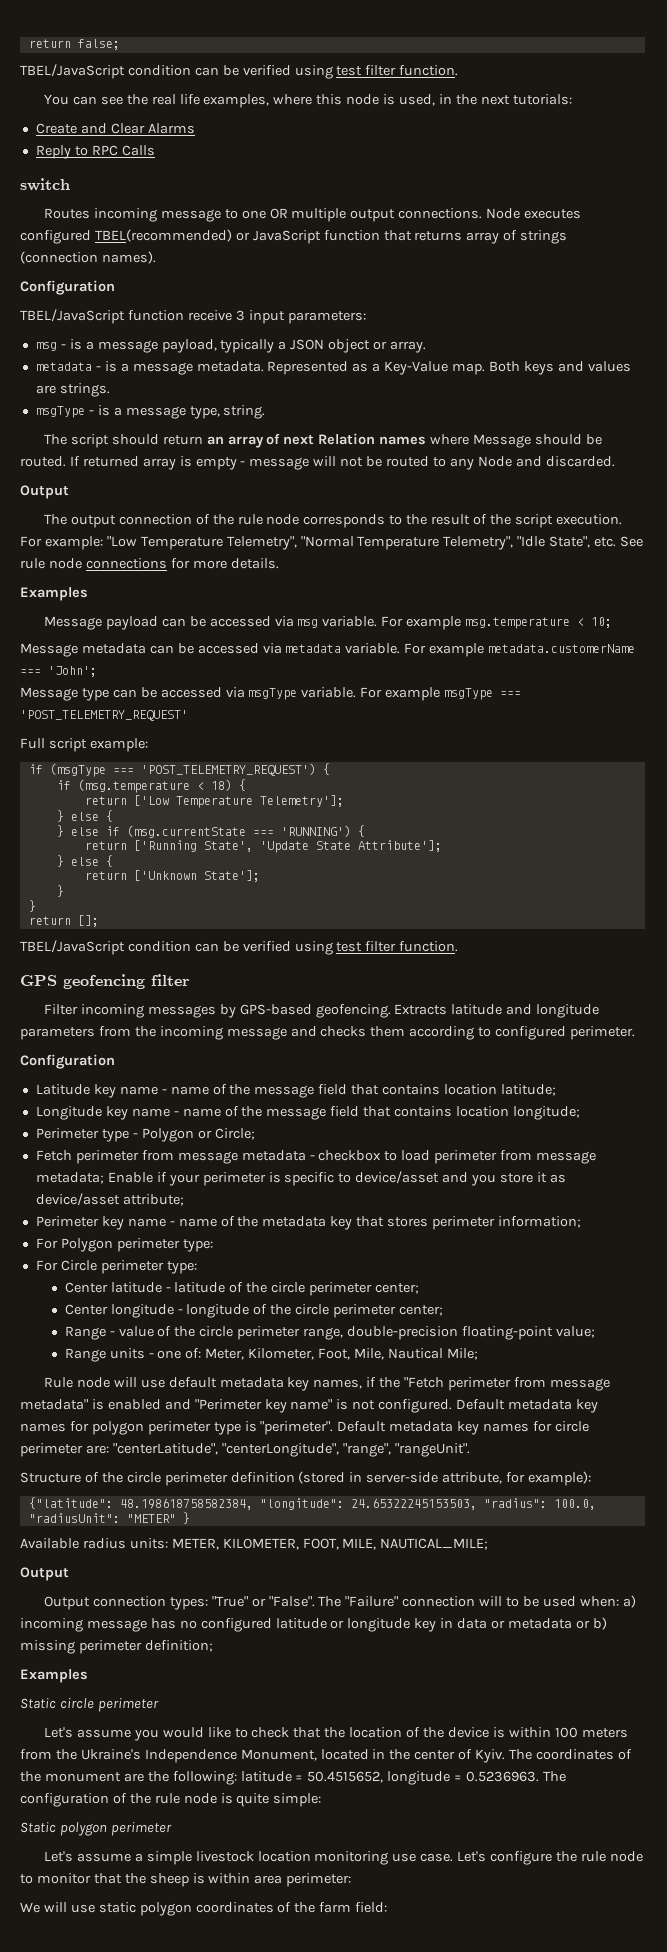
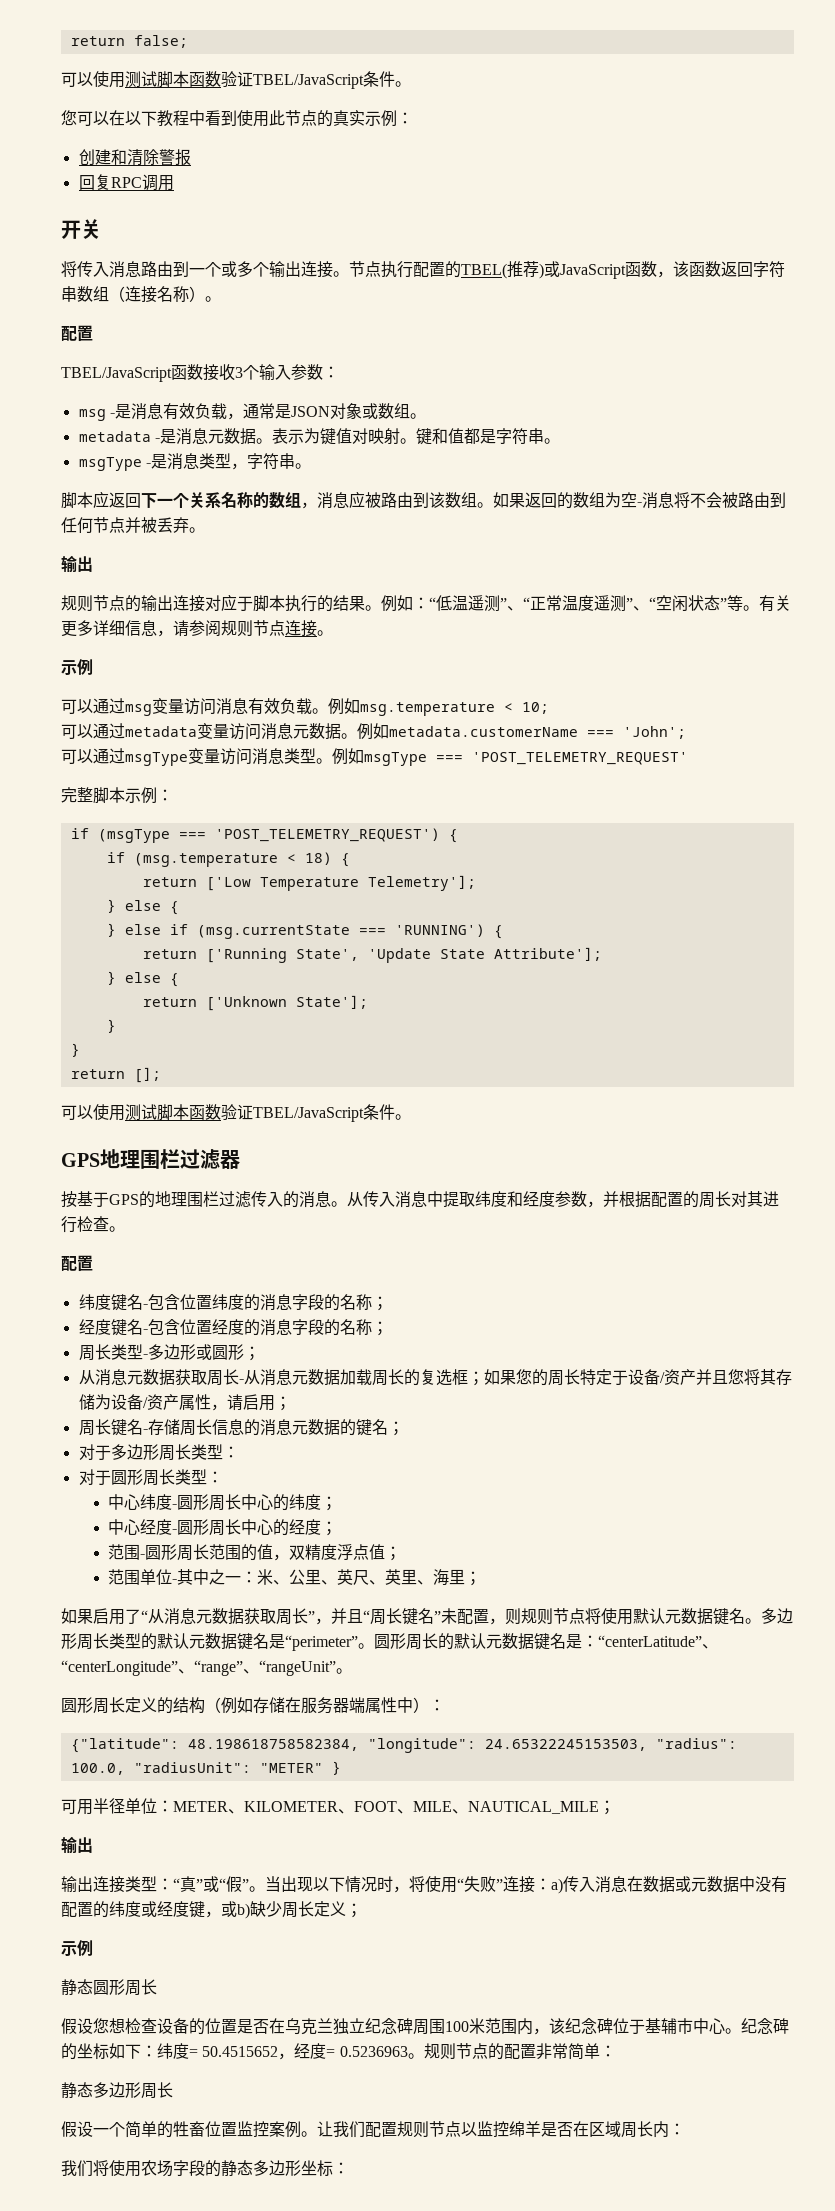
  return false;
- TBEL/JavaScript condition can be verified using test filter function.
- You can see the real life examples, where this node is used, in the next tutorials:
- Create and Clear Alarms
- Reply to RPC Calls
- switch
- Routes incoming message to one OR multiple output connections. Node executes configured TBEL(recommended) or JavaScript function that returns array of strings (connection names).
- Configuration
- TBEL/JavaScript function receive 3 input parameters:
- msg - is a message payload, typically a JSON object or array.
- metadata - is a message metadata. Represented as a Key-Value map. Both keys and values are strings.
- msgType - is a message type, string.
- The script should return an array of next Relation names where Message should be routed. If returned array is empty - message will not be routed to any Node and discarded.
- Output
- The output connection of the rule node corresponds to the result of the script execution. For example: "Low Temperature Telemetry", "Normal Temperature Telemetry", "Idle State", etc. See rule node connections for more details.
- Examples
- Message payload can be accessed via msg variable. For example msg.temperature < 10;
- Message metadata can be accessed via metadata variable. For example metadata.customerName === 'John';
- Message type can be accessed via msgType variable. For example msgType === 'POST_TELEMETRY_REQUEST'
+ 可以使用测试脚本函数验证TBEL/JavaScript条件。
+ 您可以在以下教程中看到使用此节点的真实示例：
+ 创建和清除警报
+ 回复RPC调用
+ 开关
+ 将传入消息路由到一个或多个输出连接。节点执行配置的TBEL(推荐)或JavaScript函数，该函数返回字符串数组（连接名称）。
+ 配置
+ TBEL/JavaScript函数接收3个输入参数：
+ msg -是消息有效负载，通常是JSON对象或数组。
+ metadata -是消息元数据。表示为键值对映射。键和值都是字符串。
+ msgType -是消息类型，字符串。
+ 脚本应返回下一个关系名称的数组，消息应被路由到该数组。如果返回的数组为空-消息将不会被路由到任何节点并被丢弃。
+ 输出
+ 规则节点的输出连接对应于脚本执行的结果。例如：“低温遥测”、“正常温度遥测”、“空闲状态”等。有关更多详细信息，请参阅规则节点连接。
+ 示例
+ 可以通过msg变量访问消息有效负载。例如msg.temperature < 10;
+ 可以通过metadata变量访问消息元数据。例如metadata.customerName === 'John';
+ 可以通过msgType变量访问消息类型。例如msgType === 'POST_TELEMETRY_REQUEST'
- Full script example:
+ 完整脚本示例：
  return [];
- TBEL/JavaScript condition can be verified using test filter function.
- GPS geofencing filter
- Filter incoming messages by GPS-based geofencing. Extracts latitude and longitude parameters from the incoming message and checks them according to configured perimeter.
- Configuration
- Latitude key name - name of the message field that contains location latitude;
- Longitude key name - name of the message field that contains location longitude;
- Perimeter type - Polygon or Circle;
- Fetch perimeter from message metadata - checkbox to load perimeter from message metadata; Enable if your perimeter is specific to device/asset and you store it as device/asset attribute;
- Perimeter key name - name of the metadata key that stores perimeter information;
- For Polygon perimeter type:
- For Circle perimeter type:
- Center latitude - latitude of the circle perimeter center;
- Center longitude - longitude of the circle perimeter center;
- Range - value of the circle perimeter range, double-precision floating-point value;
- Range units - one of: Meter, Kilometer, Foot, Mile, Nautical Mile;
- Rule node will use default metadata key names, if the "Fetch perimeter from message metadata" is enabled and "Perimeter key name" is not configured. Default metadata key names for polygon perimeter type is "perimeter". Default metadata key names for circle perimeter are: "centerLatitude", "centerLongitude", "range", "rangeUnit".
- Structure of the circle perimeter definition (stored in server-side attribute, for example):
+ 可以使用测试脚本函数验证TBEL/JavaScript条件。
+ GPS地理围栏过滤器
+ 按基于GPS的地理围栏过滤传入的消息。从传入消息中提取纬度和经度参数，并根据配置的周长对其进行检查。
+ 配置
+ 纬度键名-包含位置纬度的消息字段的名称；
+ 经度键名-包含位置经度的消息字段的名称；
+ 周长类型-多边形或圆形；
+ 从消息元数据获取周长-从消息元数据加载周长的复选框；如果您的周长特定于设备/资产并且您将其存储为设备/资产属性，请启用；
+ 周长键名-存储周长信息的消息元数据的键名；
+ 对于多边形周长类型：
+ 对于圆形周长类型：
+ 中心纬度-圆形周长中心的纬度；
+ 中心经度-圆形周长中心的经度；
+ 范围-圆形周长范围的值，双精度浮点值；
+ 范围单位-其中之一：米、公里、英尺、英里、海里；
+ 如果启用了“从消息元数据获取周长”，并且“周长键名”未配置，则规则节点将使用默认元数据键名。多边形周长类型的默认元数据键名是“perimeter”。圆形周长的默认元数据键名是：“centerLatitude”、“centerLongitude”、“range”、“rangeUnit”。
+ 圆形周长定义的结构（例如存储在服务器端属性中）：
- Available radius units: METER, KILOMETER, FOOT, MILE, NAUTICAL_MILE;
- Output
- Output connection types: "True" or "False". The "Failure" connection will to be used when: a) incoming message has no configured latitude or longitude key in data or metadata or b) missing perimeter definition;
- Examples
- Static circle perimeter
- Let's assume you would like to check that the location of the device is within 100 meters from the Ukraine's Independence Monument, located in the center of Kyiv. The coordinates of the monument are the following: latitude = 50.4515652, longitude = 0.5236963. The configuration of the rule node is quite simple:
- Static polygon perimeter
- Let's assume a simple livestock location monitoring use case. Let's configure the rule node to monitor that the sheep is within area perimeter:
- We will use static polygon coordinates of the farm field:
+ 可用半径单位：METER、KILOMETER、FOOT、MILE、NAUTICAL_MILE；
+ 输出
+ 输出连接类型：“真”或“假”。当出现以下情况时，将使用“失败”连接：a)传入消息在数据或元数据中没有配置的纬度或经度键，或b)缺少周长定义；
+ 示例
+ 静态圆形周长
+ 假设您想检查设备的位置是否在乌克兰独立纪念碑周围100米范围内，该纪念碑位于基辅市中心。纪念碑的坐标如下：纬度= 50.4515652，经度= 0.5236963。规则节点的配置非常简单：
+ 静态多边形周长
+ 假设一个简单的牲畜位置监控案例。让我们配置规则节点以监控绵羊是否在区域周长内：
+ 我们将使用农场字段的静态多边形坐标：

